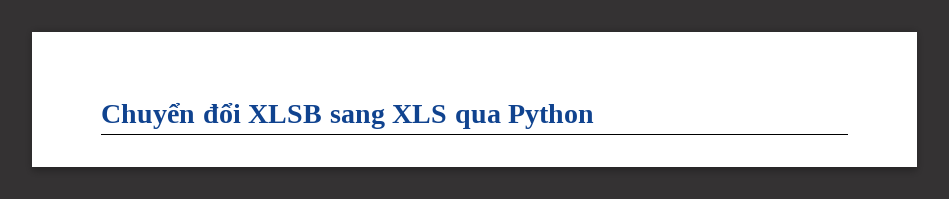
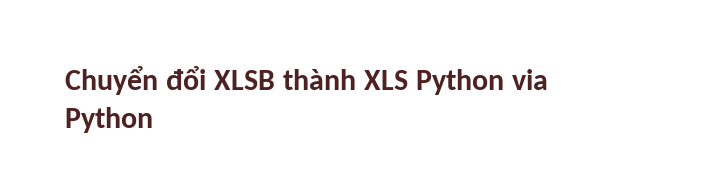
- Chuyển đổi XLSB sang XLS qua Python
+ Chuyển đổi XLSB thành XLS Python via Python

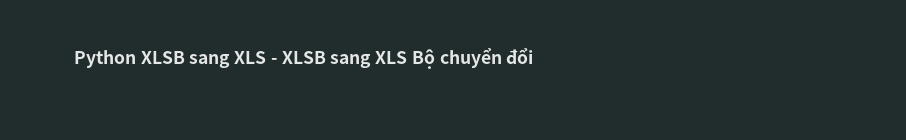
- Chuyển đổi XLSB thành XLS Python via Python
+ Python XLSB sang XLS - XLSB sang XLS Bộ chuyển đổi

